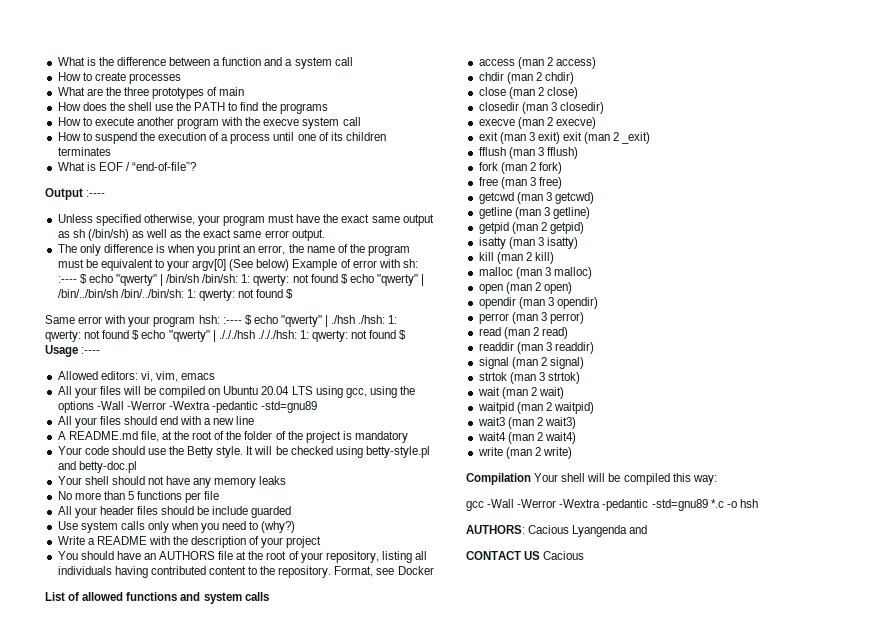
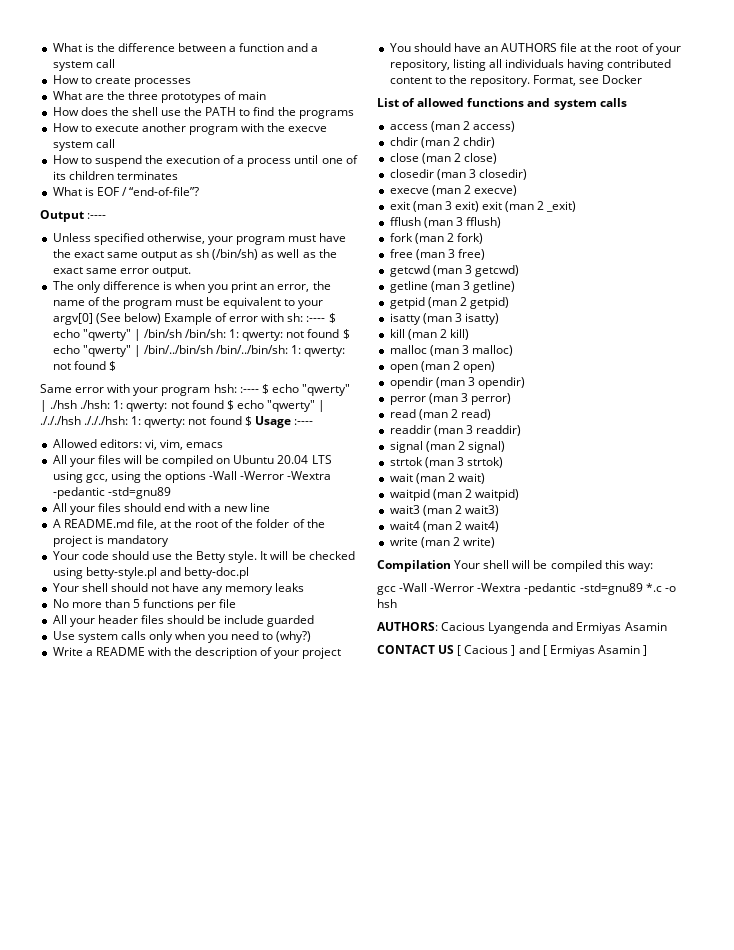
- AUTHORS: Cacious Lyangenda and
+ AUTHORS: Cacious Lyangenda and Ermiyas Asamin
- CONTACT US Cacious
+ CONTACT US [ Cacious ] and [ Ermiyas Asamin ]

